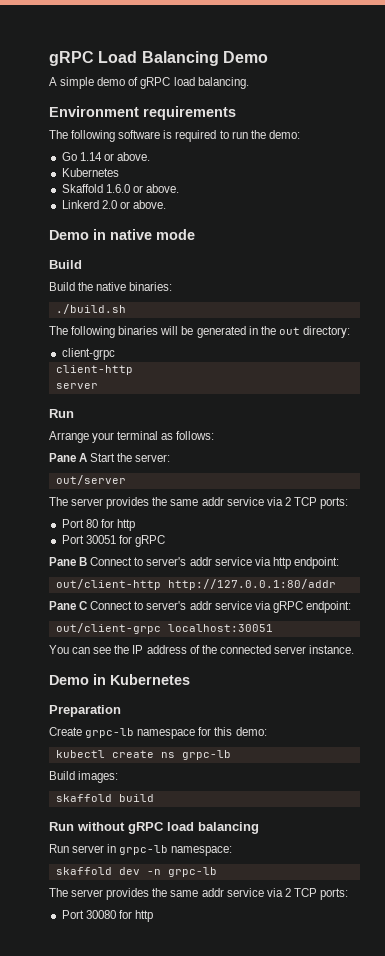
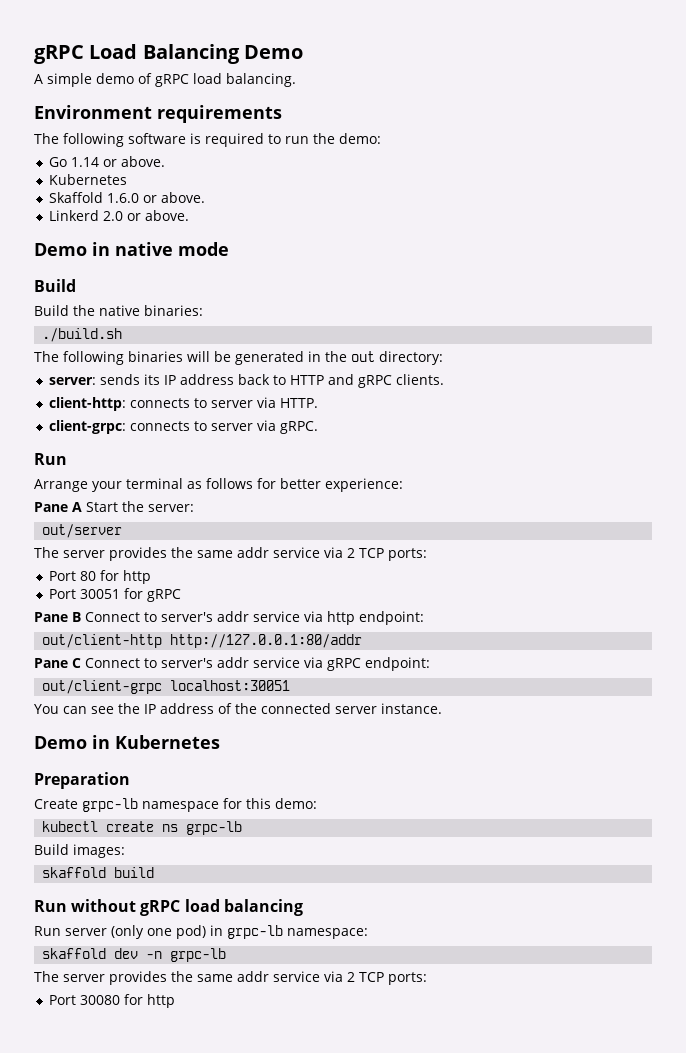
- client-grpc
- client-http
- server
+ server: sends its IP address back to HTTP and gRPC clients.
+ client-http: connects to server via HTTP.
+ client-grpc: connects to server via gRPC.
- Arrange your terminal as follows:
+ Arrange your terminal as follows for better experience:
- Run server in grpc-lb namespace:
+ Run server (only one pod) in grpc-lb namespace:

